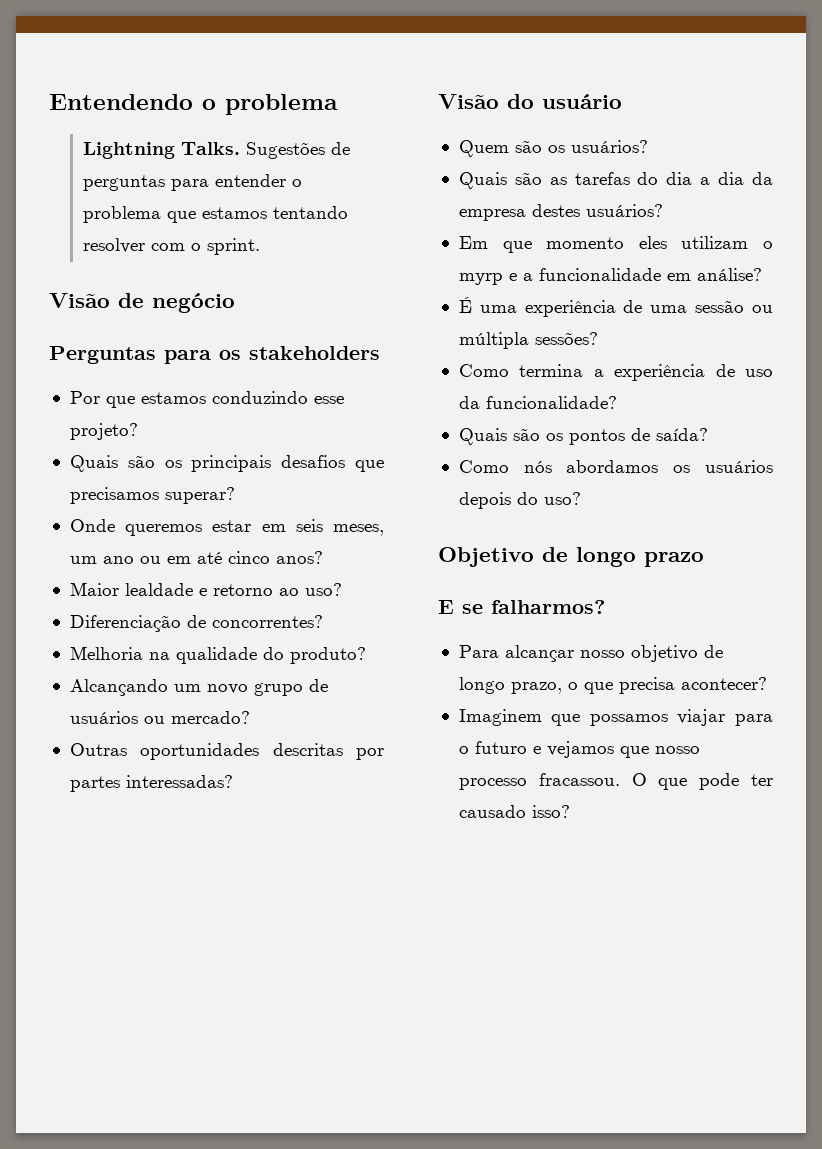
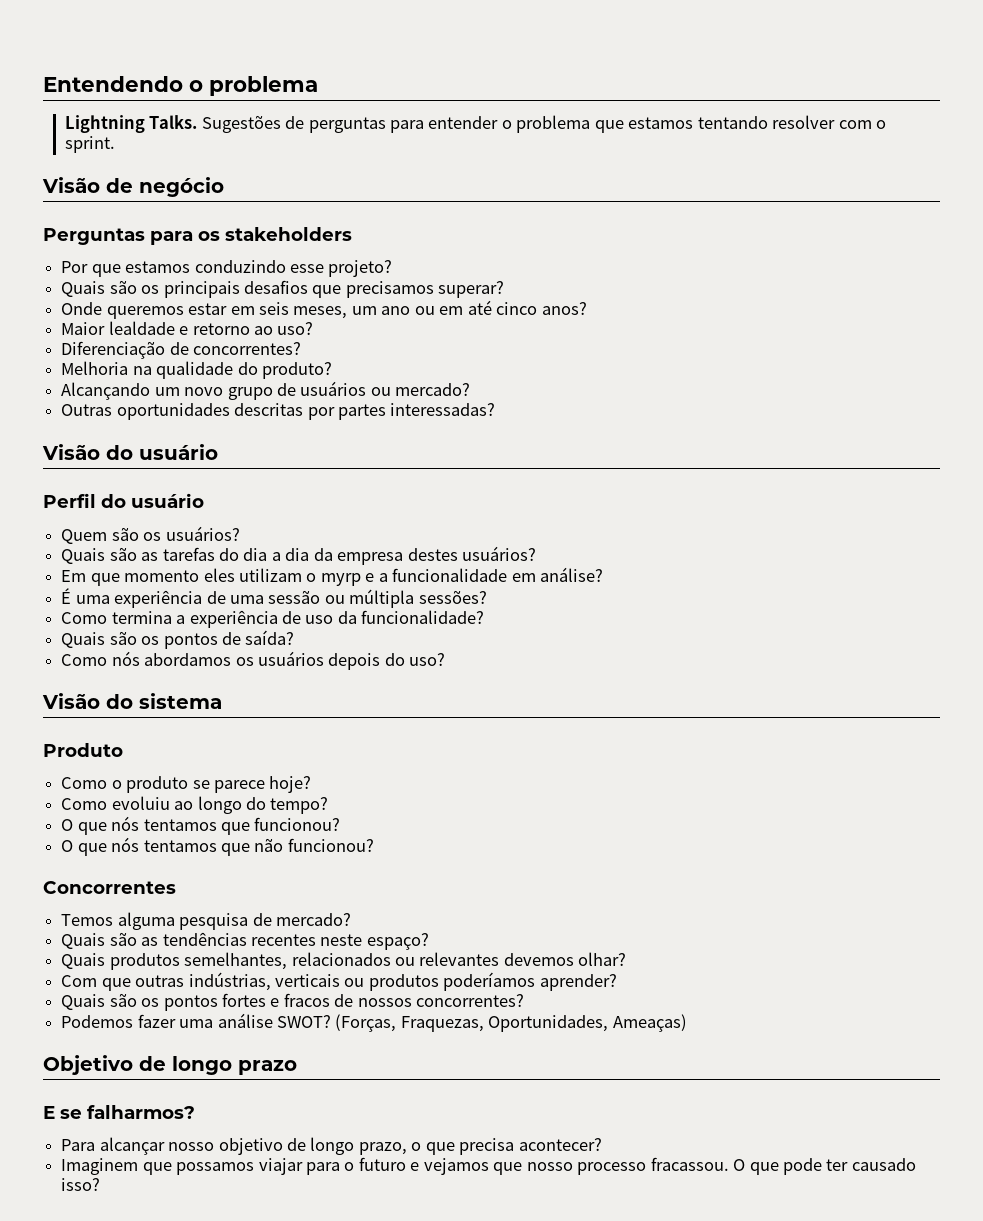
+ Perfil do usuário
+ Visão do sistema
+ Produto
+ Como o produto se parece hoje?
+ Como evoluiu ao longo do tempo?
+ O que nós tentamos que funcionou?
+ O que nós tentamos que não funcionou?
+ Concorrentes
+ Temos alguma pesquisa de mercado?
+ Quais são as tendências recentes neste espaço?
+ Quais produtos semelhantes, relacionados ou relevantes devemos olhar?
+ Com que outras indústrias, verticais ou produtos poderíamos aprender?
+ Quais são os pontos fortes e fracos de nossos concorrentes?
+ Podemos fazer uma análise SWOT? (Forças, Fraquezas, Oportunidades, Ameaças)

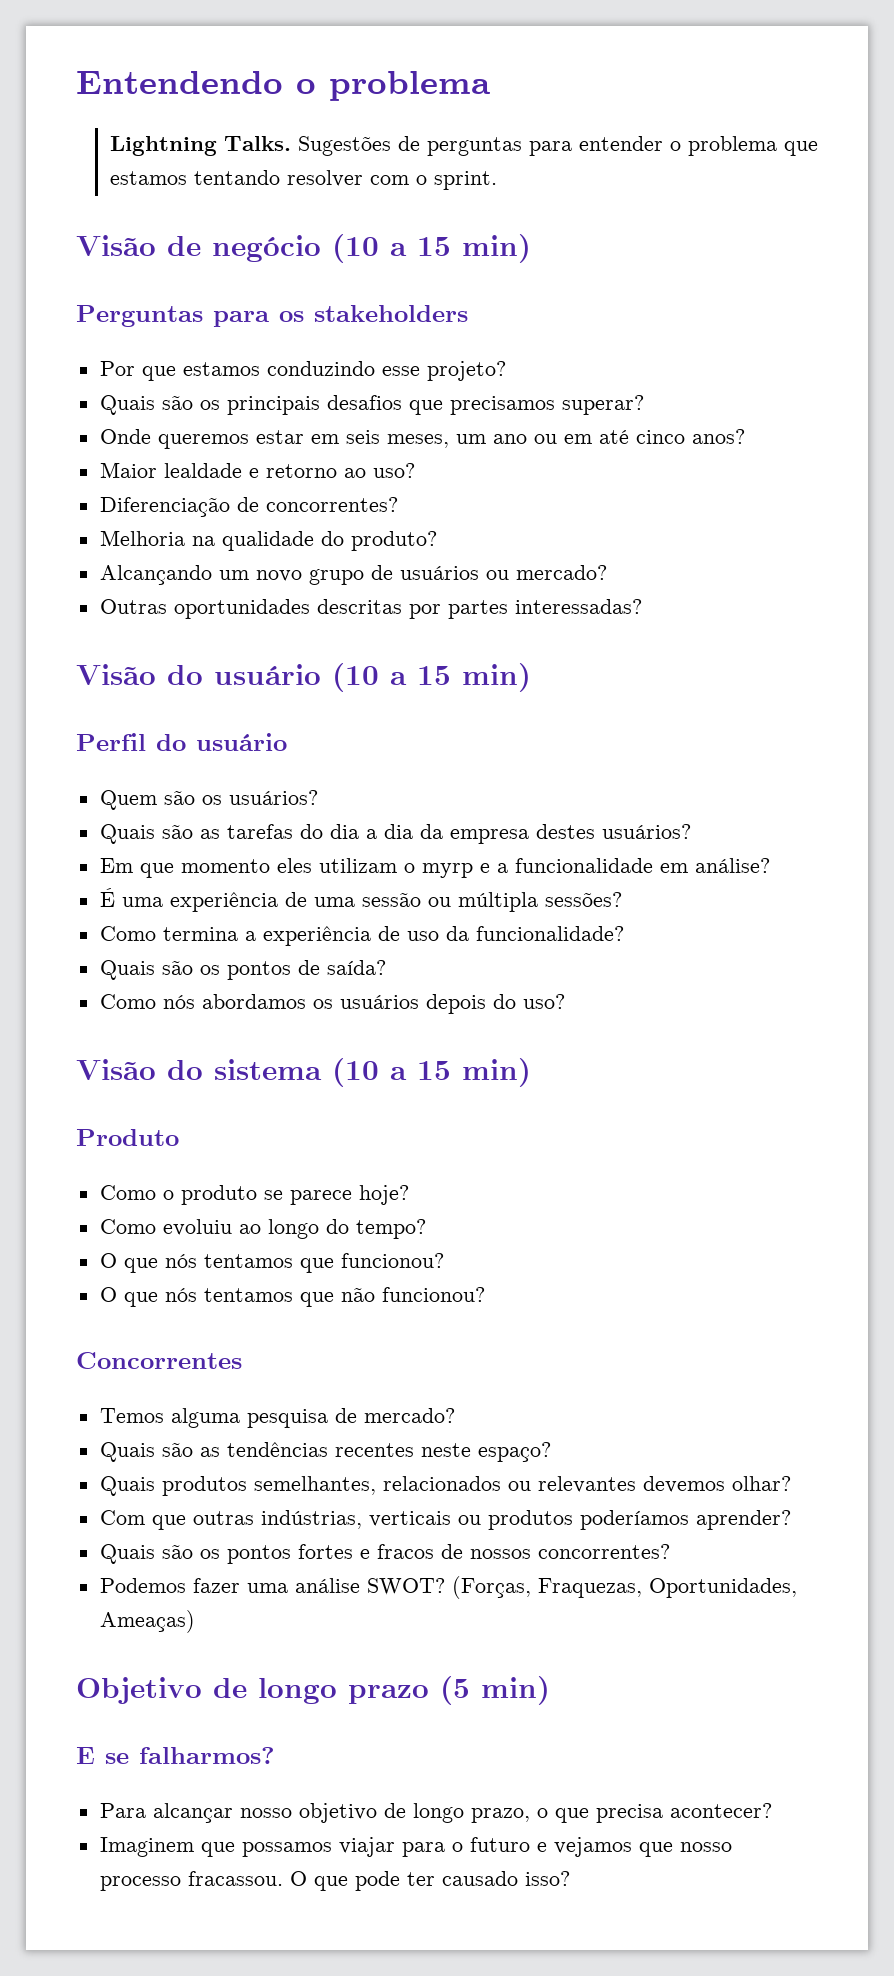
- Visão de negócio
+ Visão de negócio (10 a 15 min)
- Visão do usuário
+ Visão do usuário (10 a 15 min)
- Visão do sistema
+ Visão do sistema (10 a 15 min)
- Objetivo de longo prazo
+ Objetivo de longo prazo (5 min)

